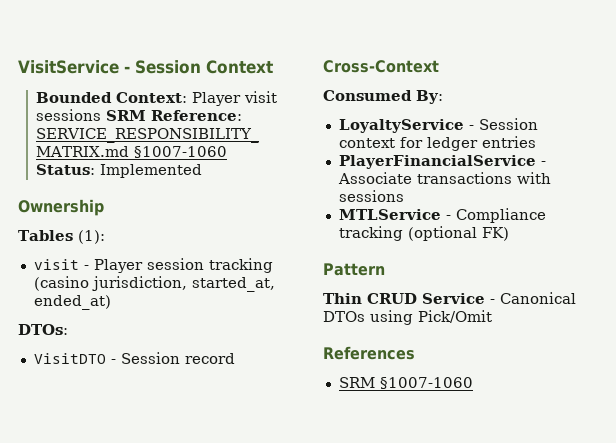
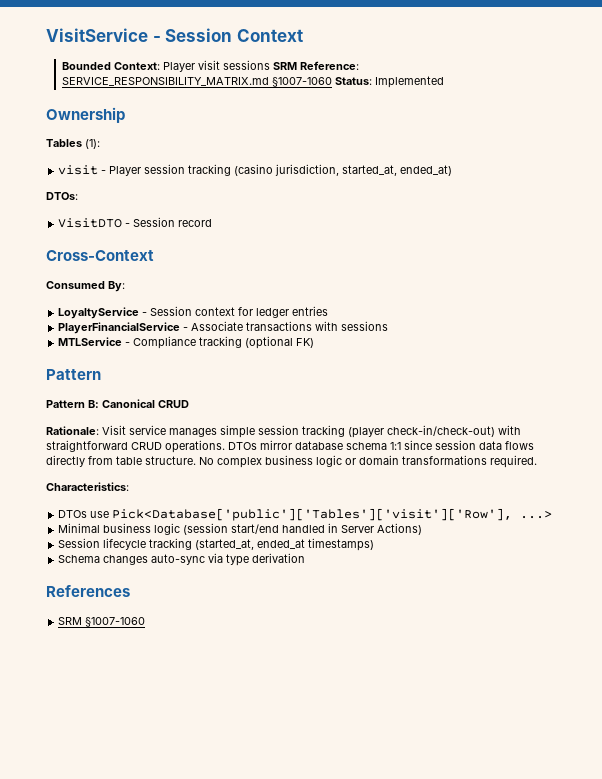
- Thin CRUD Service - Canonical DTOs using Pick/Omit
+ Pattern B: Canonical CRUD
+ Rationale: Visit service manages simple session tracking (player check-in/check-out) with straightforward CRUD operations. DTOs mirror database schema 1:1 since session data flows directly from table structure. No complex business logic or domain transformations required.
+ Characteristics:
+ DTOs use Pick<Database['public']['Tables']['visit']['Row'], ...>
+ Minimal business logic (session start/end handled in Server Actions)
+ Session lifecycle tracking (started_at, ended_at timestamps)
+ Schema changes auto-sync via type derivation

